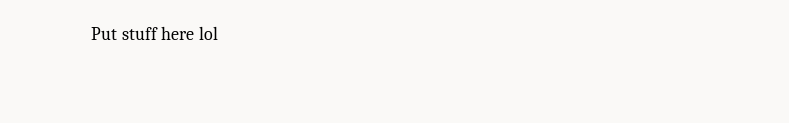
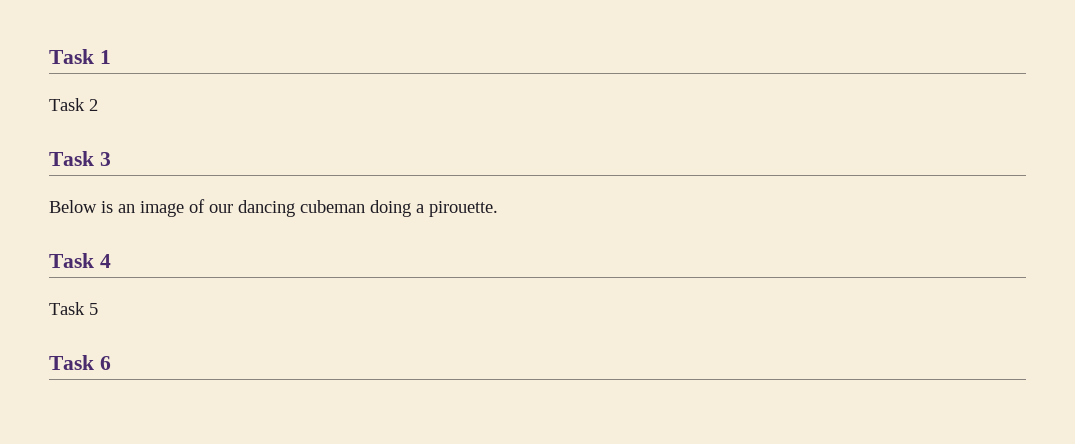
- Put stuff here lol
+ Task 1
+ Task 2
+ Task 3
+ Below is an image of our dancing cubeman doing a pirouette.
+ Task 4
+ Task 5
+ Task 6

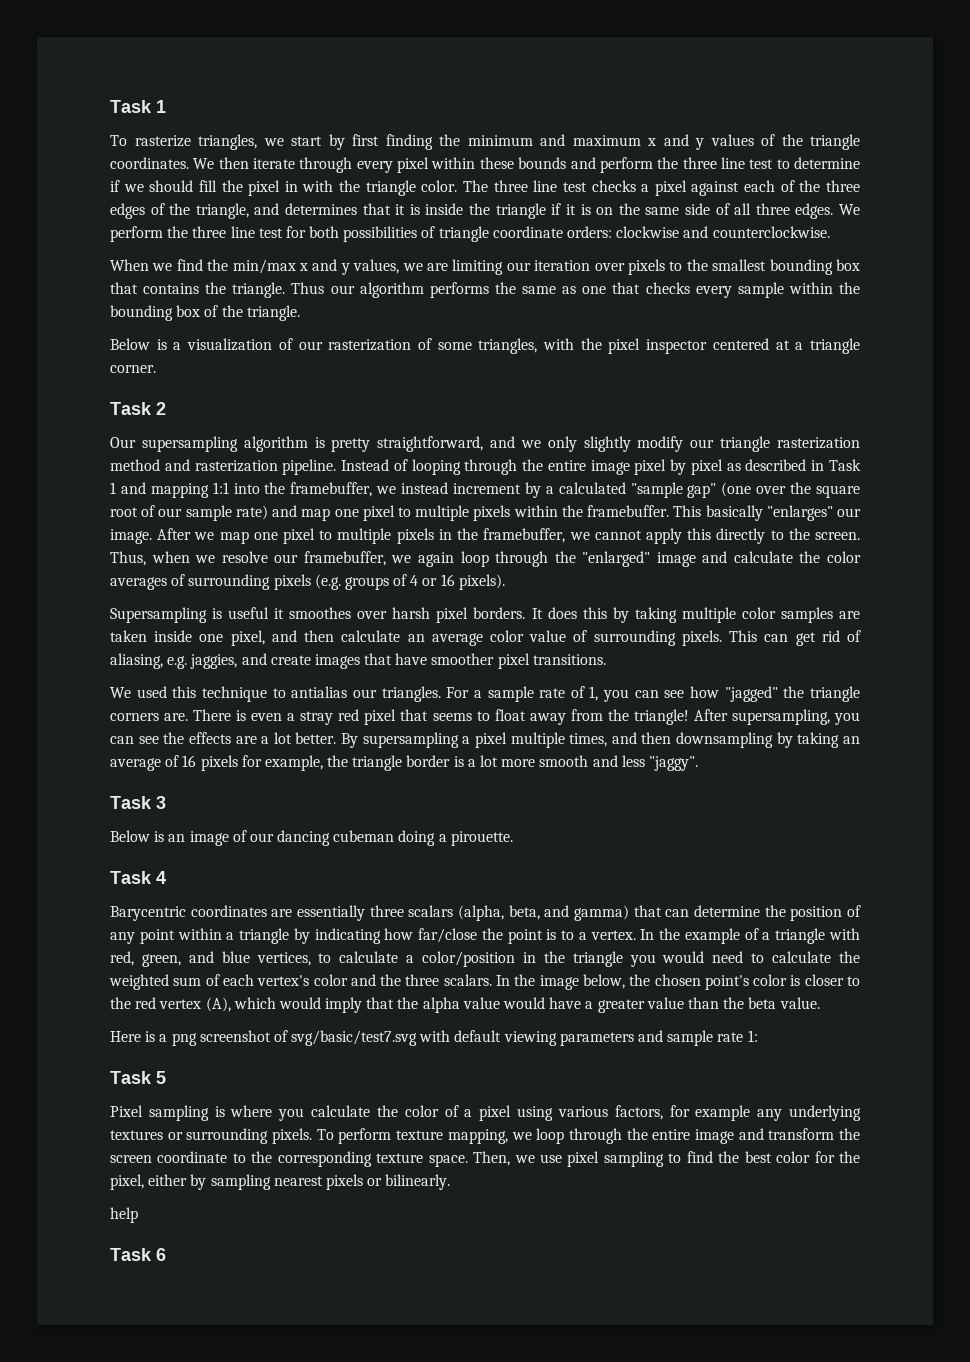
+ To rasterize triangles, we start by first finding the minimum and maximum x and y values of the triangle coordinates. We then iterate through every pixel within these bounds and perform the three line test to determine if we should fill the pixel in with the triangle color. The three line test checks a pixel against each of the three edges of the triangle, and determines that it is inside the triangle if it is on the same side of all three edges. We perform the three line test for both possibilities of triangle coordinate orders: clockwise and counterclockwise.
+ When we find the min/max x and y values, we are limiting our iteration over pixels to the smallest bounding box that contains the triangle. Thus our algorithm performs the same as one that checks every sample within the bounding box of the triangle.
+ Below is a visualization of our rasterization of some triangles, with the pixel inspector centered at a triangle corner.
  Task 2
+ Our supersampling algorithm is pretty straightforward, and we only slightly modify our triangle rasterization method and rasterization pipeline. Instead of looping through the entire image pixel by pixel as described in Task 1 and mapping 1:1 into the framebuffer, we instead increment by a calculated "sample gap" (one over the square root of our sample rate) and map one pixel to multiple pixels within the framebuffer. This basically "enlarges" our image. After we map one pixel to multiple pixels in the framebuffer, we cannot apply this directly to the screen. Thus, when we resolve our framebuffer, we again loop through the "enlarged" image and calculate the color averages of surrounding pixels (e.g. groups of 4 or 16 pixels).
+ Supersampling is useful it smoothes over harsh pixel borders. It does this by taking multiple color samples are taken inside one pixel, and then calculate an average color value of surrounding pixels. This can get rid of aliasing, e.g. jaggies, and create images that have smoother pixel transitions.
+ We used this technique to antialias our triangles. For a sample rate of 1, you can see how "jagged" the triangle corners are. There is even a stray red pixel that seems to float away from the triangle! After supersampling, you can see the effects are a lot better. By supersampling a pixel multiple times, and then downsampling by taking an average of 16 pixels for example, the triangle border is a lot more smooth and less "jaggy".
+ Barycentric coordinates are essentially three scalars (alpha, beta, and gamma) that can determine the position of any point within a triangle by indicating how far/close the point is to a vertex. In the example of a triangle with red, green, and blue vertices, to calculate a color/position in the triangle you would need to calculate the weighted sum of each vertex's color and the three scalars. In the image below, the chosen point's color is closer to the red vertex (A), which would imply that the alpha value would have a greater value than the beta value.
+ Here is a png screenshot of svg/basic/test7.svg with default viewing parameters and sample rate 1:
  Task 5
+ Pixel sampling is where you calculate the color of a pixel using various factors, for example any underlying textures or surrounding pixels. To perform texture mapping, we loop through the entire image and transform the screen coordinate to the corresponding texture space. Then, we use pixel sampling to find the best color for the pixel, either by sampling nearest pixels or bilinearly.
+ help

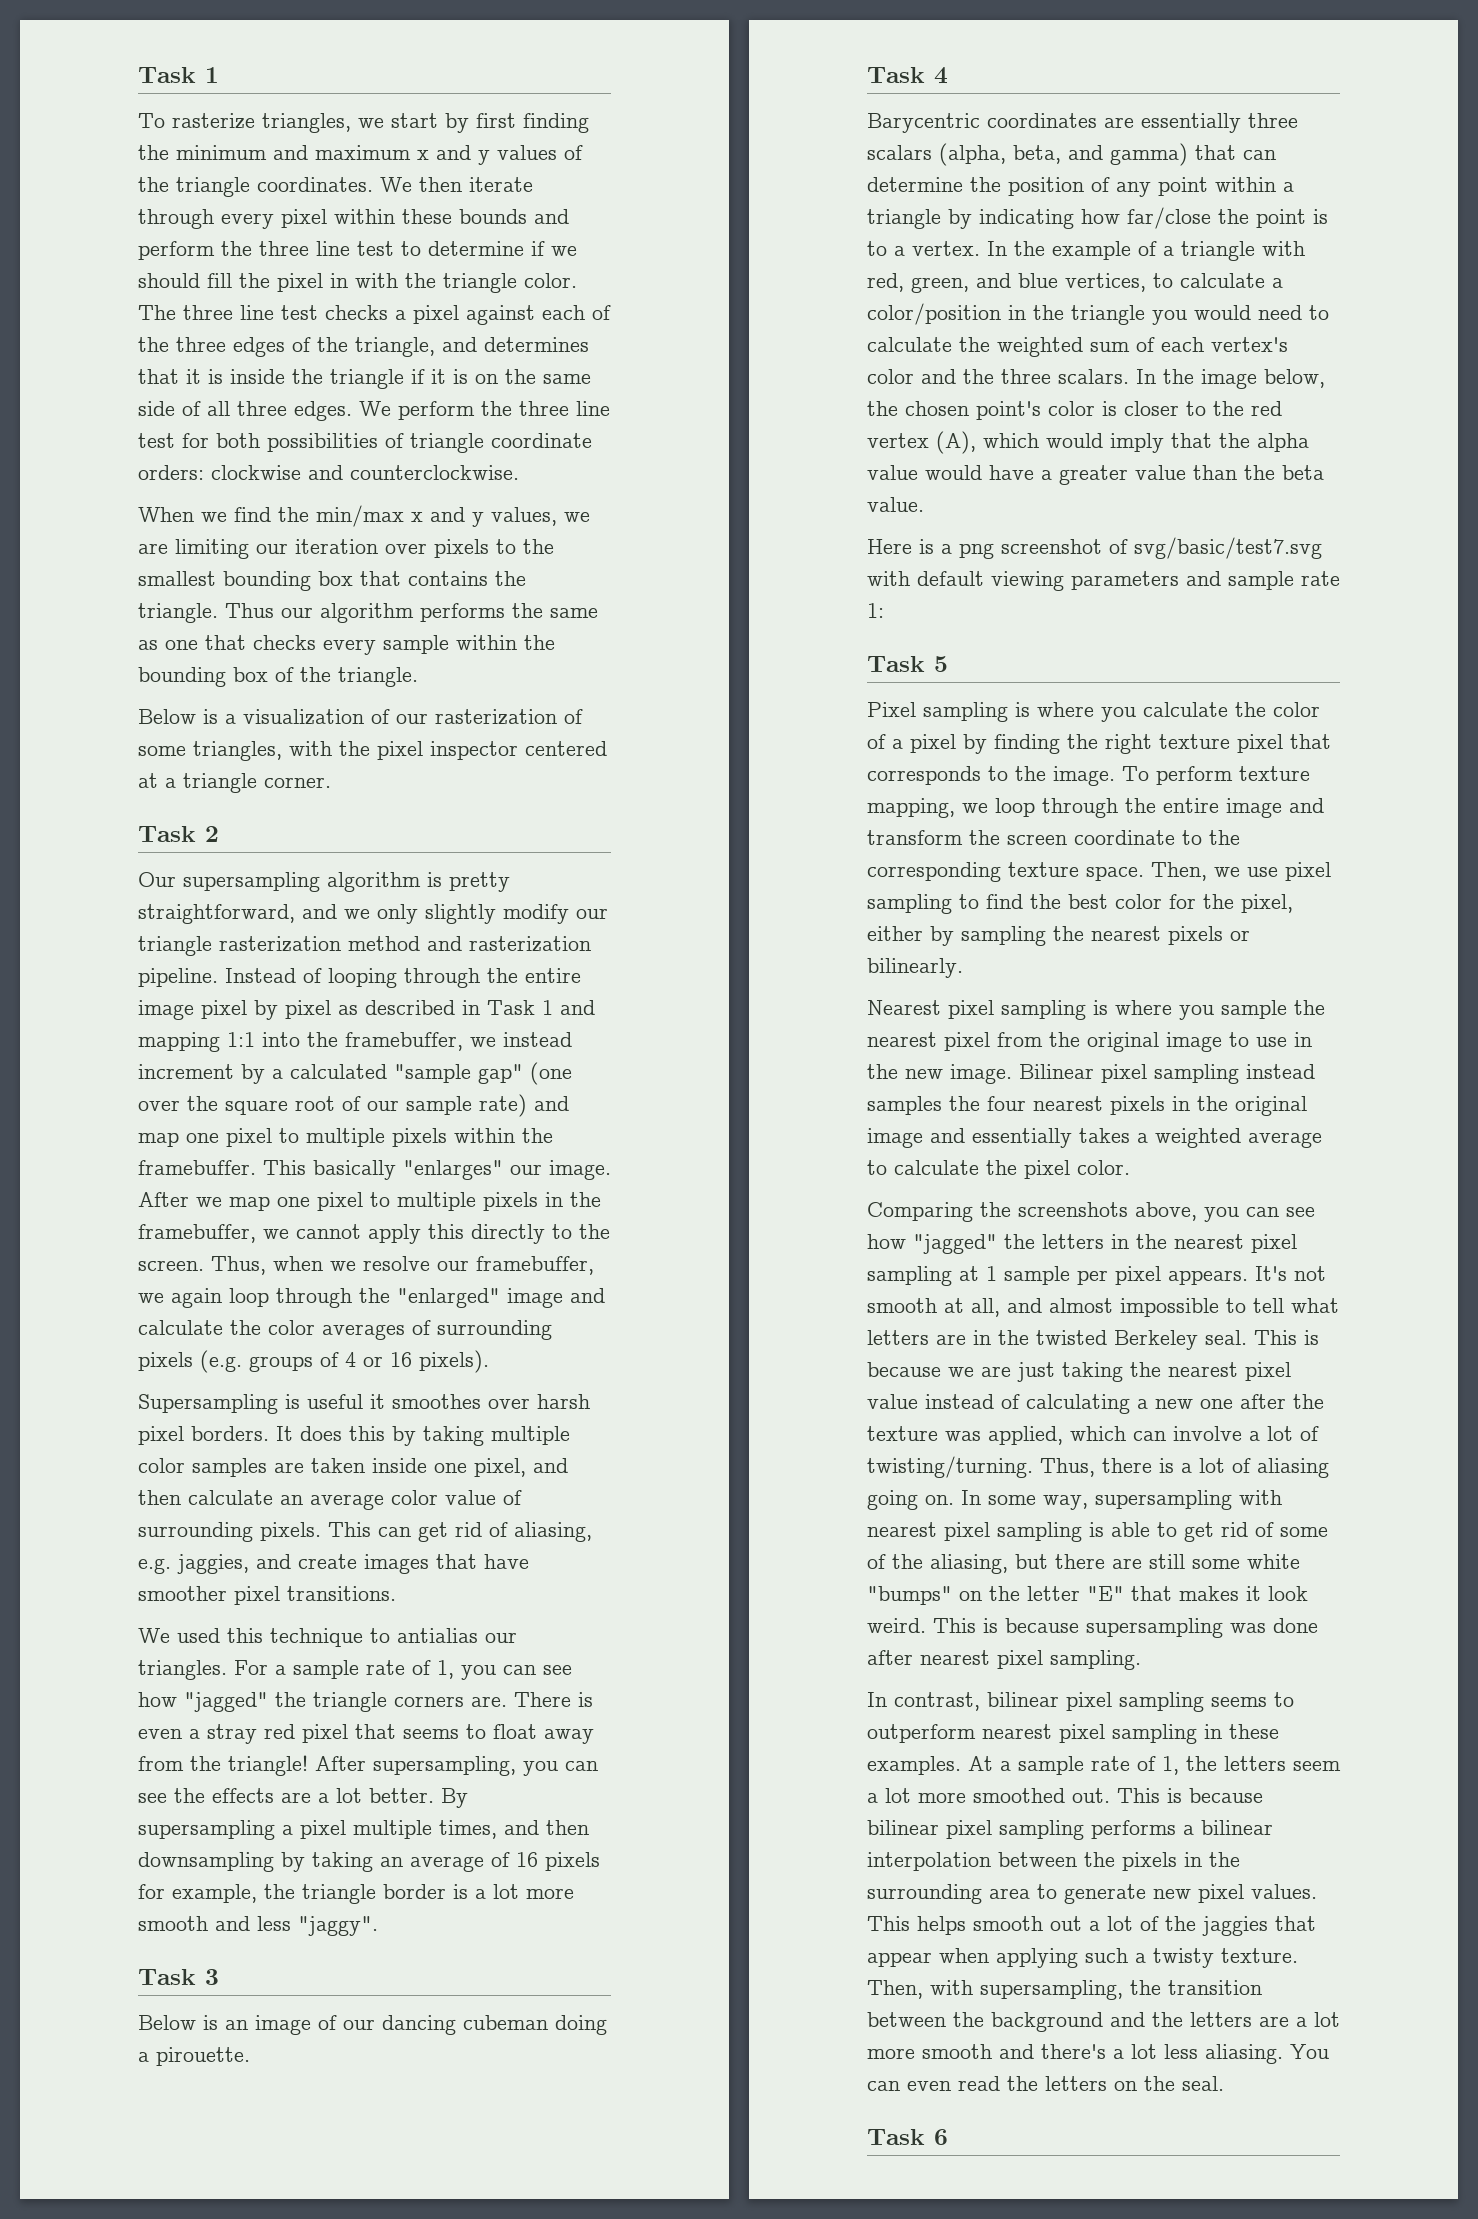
- Pixel sampling is where you calculate the color of a pixel using various factors, for example any underlying textures or surrounding pixels.
+ Pixel sampling is where you calculate the color of a pixel by finding the right texture pixel that corresponds to the image.
- Then, we use pixel sampling to find the best color for the pixel, either by sampling nearest pixels or bilinearly.
+ Then, we use pixel sampling to find the best color for the pixel, either by sampling the nearest pixels or bilinearly.
- help
+ Nearest pixel sampling is where you sample the nearest pixel from the original image to use in the new image. Bilinear pixel sampling instead samples the four nearest pixels in the original image and essentially takes a weighted average to calculate the pixel color.
+ Comparing the screenshots above, you can see how "jagged" the letters in the nearest pixel sampling at 1 sample per pixel appears. It's not smooth at all, and almost impossible to tell what letters are in the twisted Berkeley seal. This is because we are just taking the nearest pixel value instead of calculating a new one after the texture was applied, which can involve a lot of twisting/turning. Thus, there is a lot of aliasing going on. In some way, supersampling with nearest pixel sampling is able to get rid of some of the aliasing, but there are still some white "bumps" on the letter "E" that makes it look weird. This is because supersampling was done after nearest pixel sampling.
+ In contrast, bilinear pixel sampling seems to outperform nearest pixel sampling in these examples. At a sample rate of 1, the letters seem a lot more smoothed out. This is because bilinear pixel sampling performs a bilinear interpolation between the pixels in the surrounding area to generate new pixel values. This helps smooth out a lot of the jaggies that appear when applying such a twisty texture. Then, with supersampling, the transition between the background and the letters are a lot more smooth and there's a lot less aliasing. You can even read the letters on the seal.

